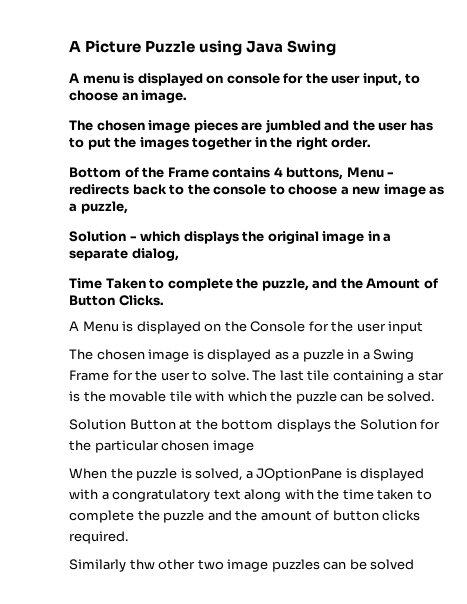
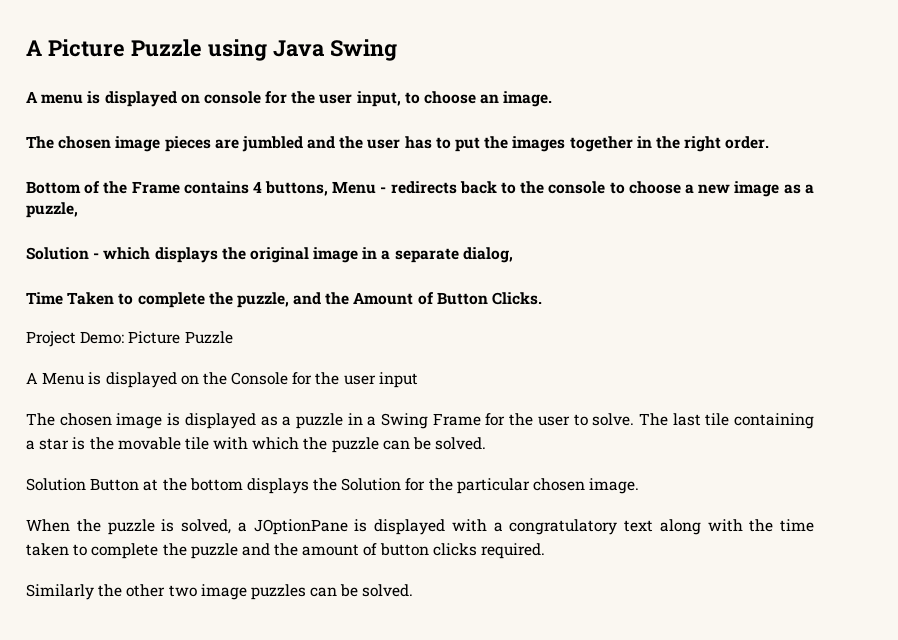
+ Project Demo: Picture Puzzle
- Solution Button at the bottom displays the Solution for the particular chosen image
+ Solution Button at the bottom displays the Solution for the particular chosen image.
- Similarly thw other two image puzzles can be solved
+ Similarly the other two image puzzles can be solved.

